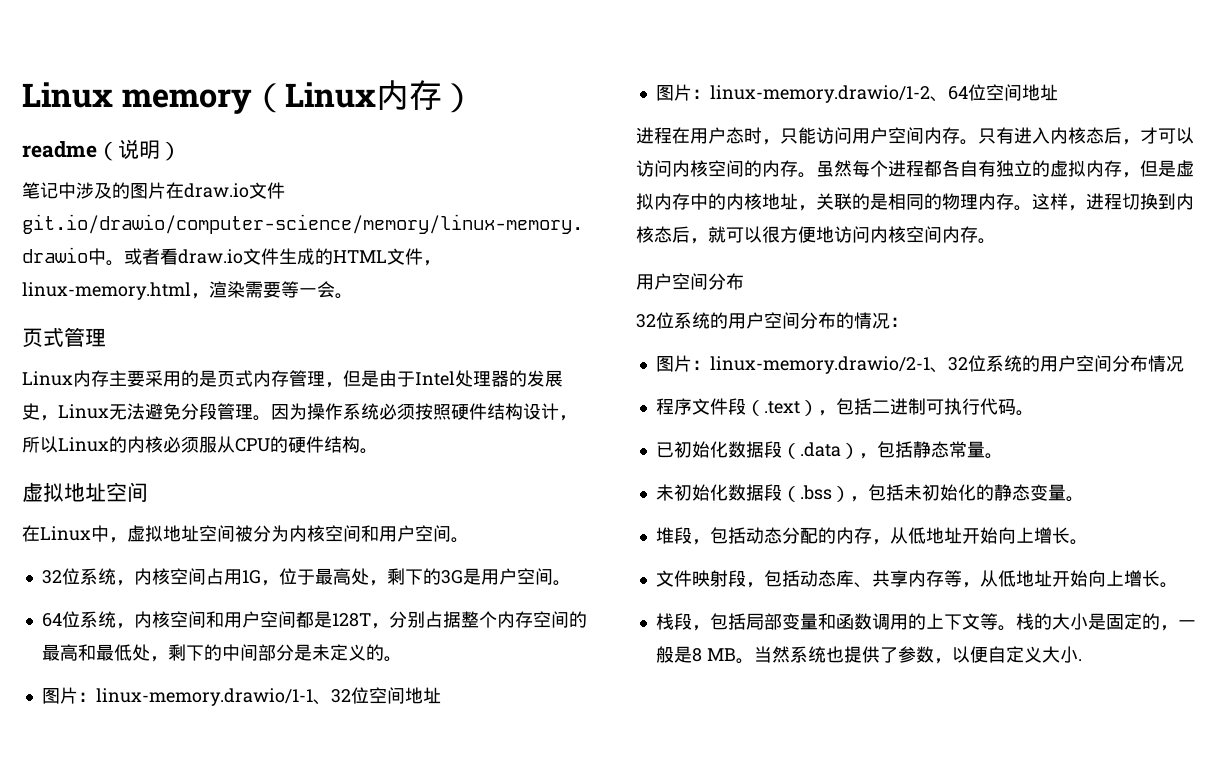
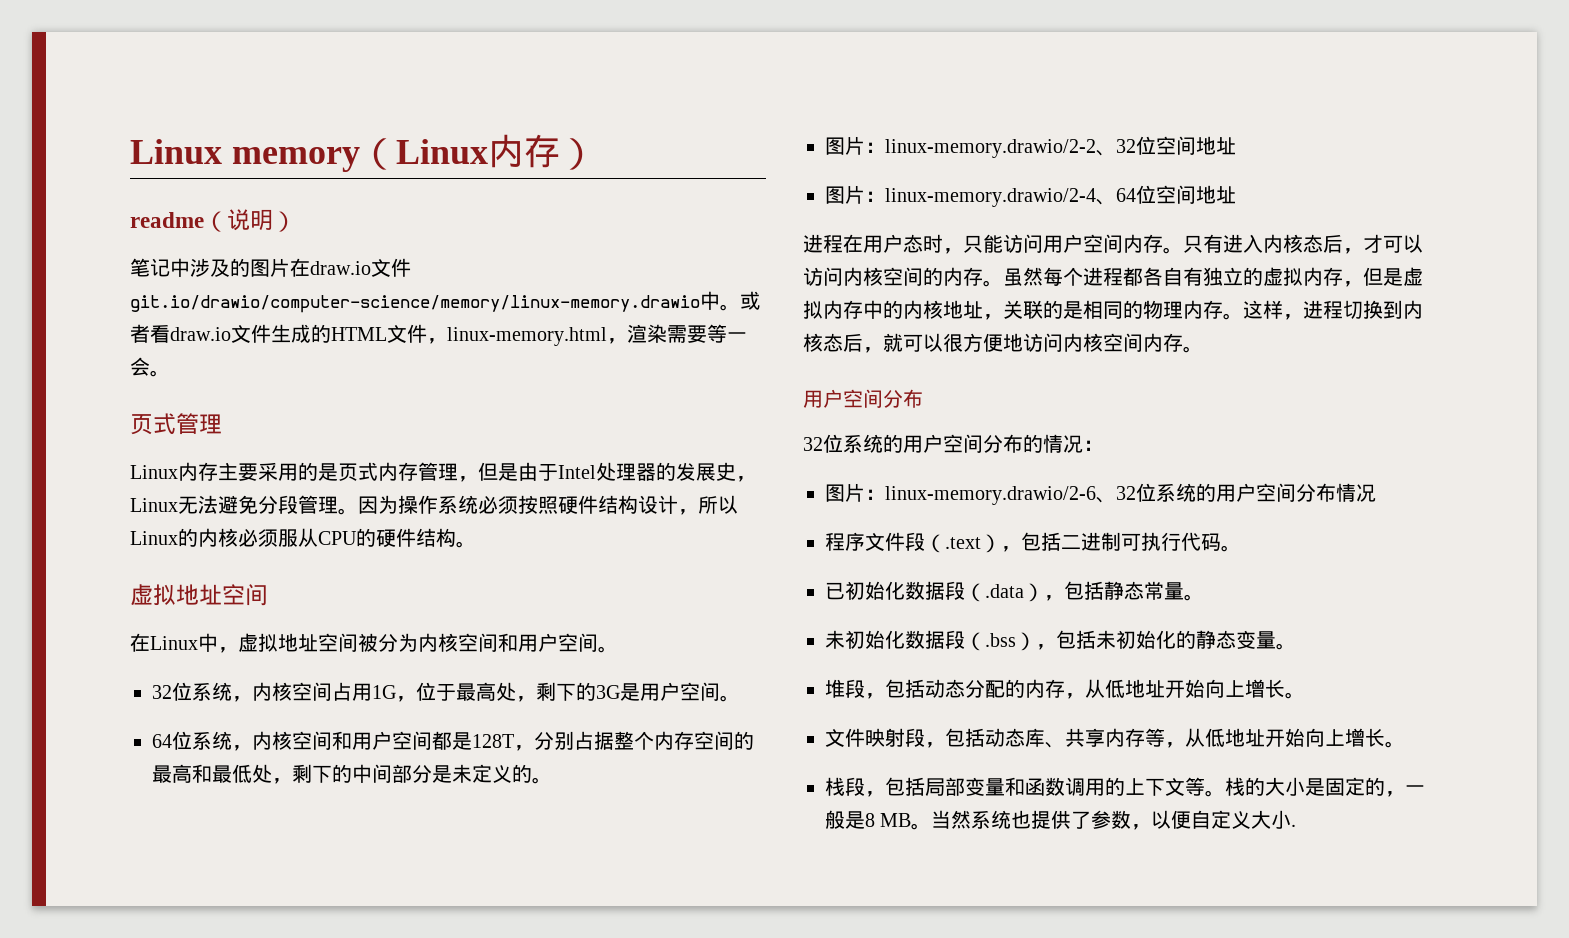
- 图片：linux-memory.drawio/1-1、32位空间地址
+ 图片：linux-memory.drawio/2-2、32位空间地址
- 图片：linux-memory.drawio/1-2、64位空间地址
+ 图片：linux-memory.drawio/2-4、64位空间地址
- 图片：linux-memory.drawio/2-1、32位系统的用户空间分布情况
+ 图片：linux-memory.drawio/2-6、32位系统的用户空间分布情况

